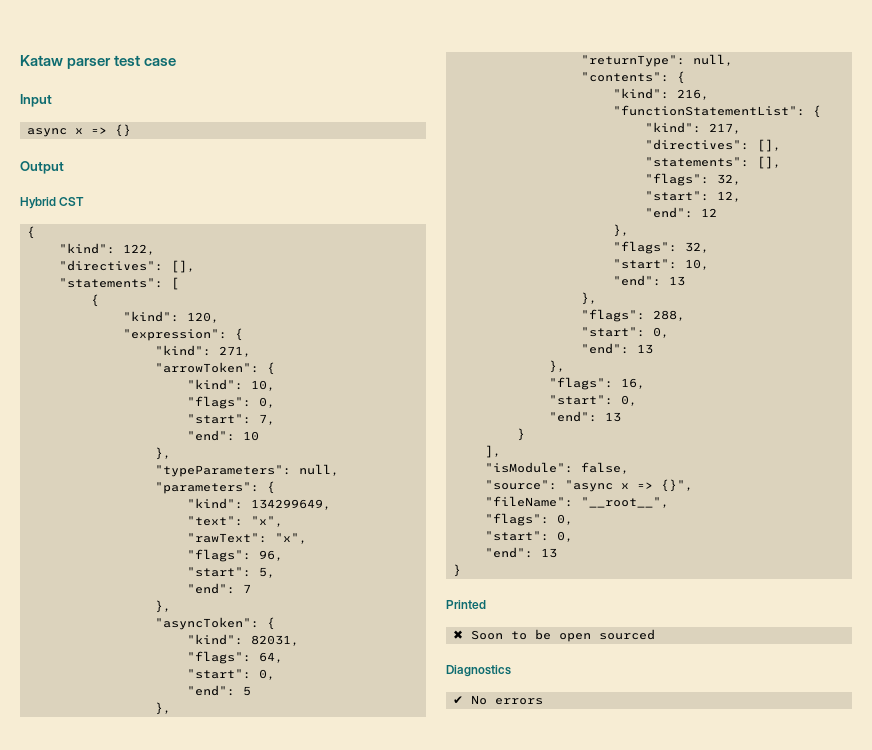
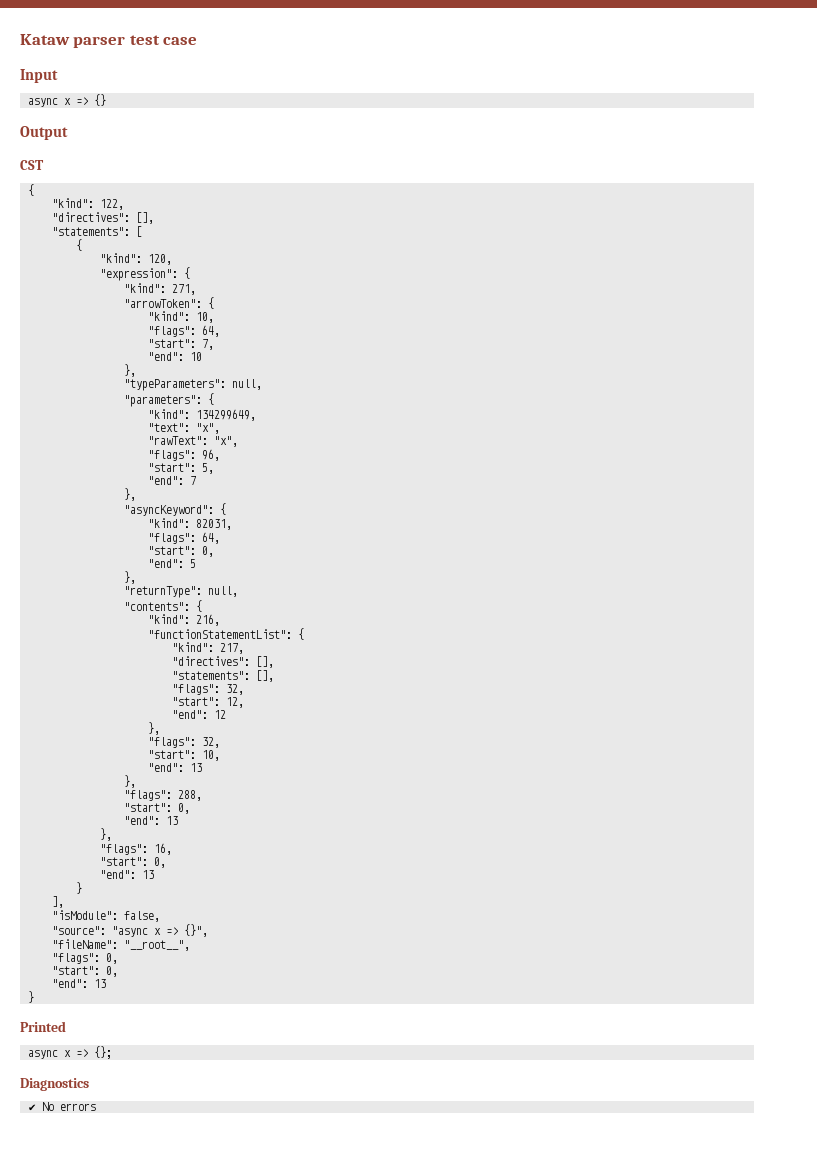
- Hybrid CST
+ CST
  "kind": 10,
- "flags": 0,
+ "flags": 64,
- "asyncToken": {
+ "asyncKeyword": {
- ✖ Soon to be open sourced
+ async x => {};

